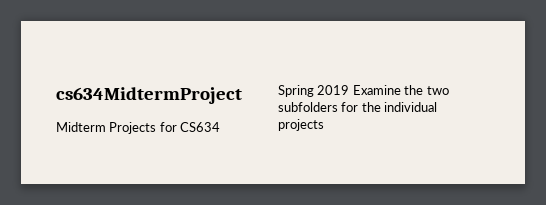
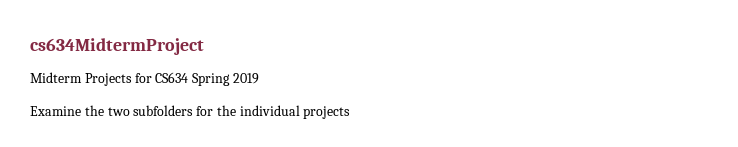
- Midterm Projects for CS634 Spring 2019 Examine the two subfolders for the individual projects
+ Midterm Projects for CS634 Spring 2019
+ Examine the two subfolders for the individual projects

